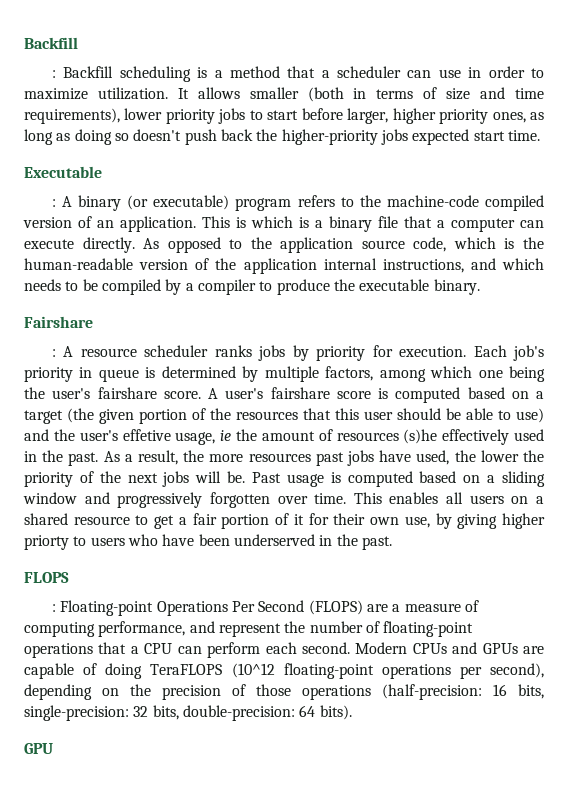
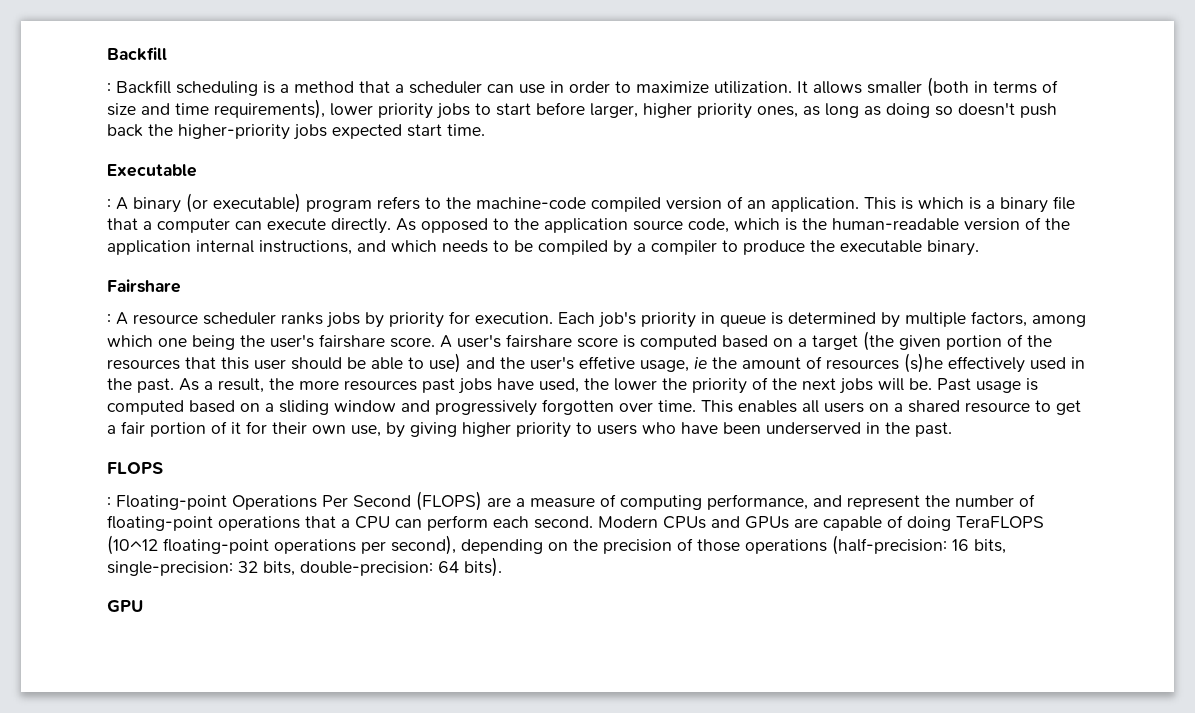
- This enables all users on a shared resource to get a fair portion of it for their own use, by giving higher priorty to users who have been underserved in the past.
+ This enables all users on a shared resource to get a fair portion of it for their own use, by giving higher priority to users who have been underserved in the past.

